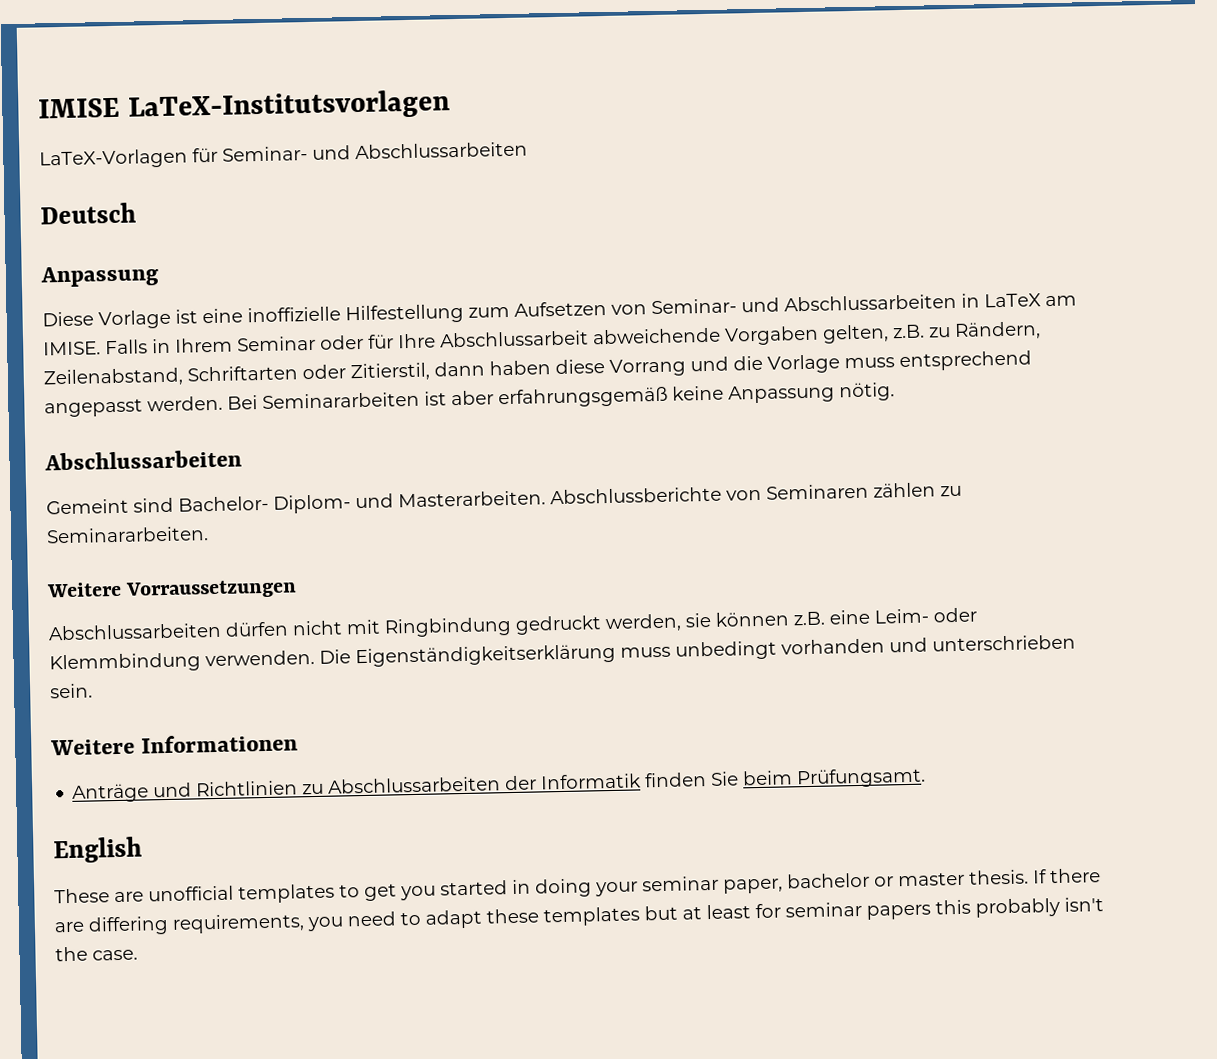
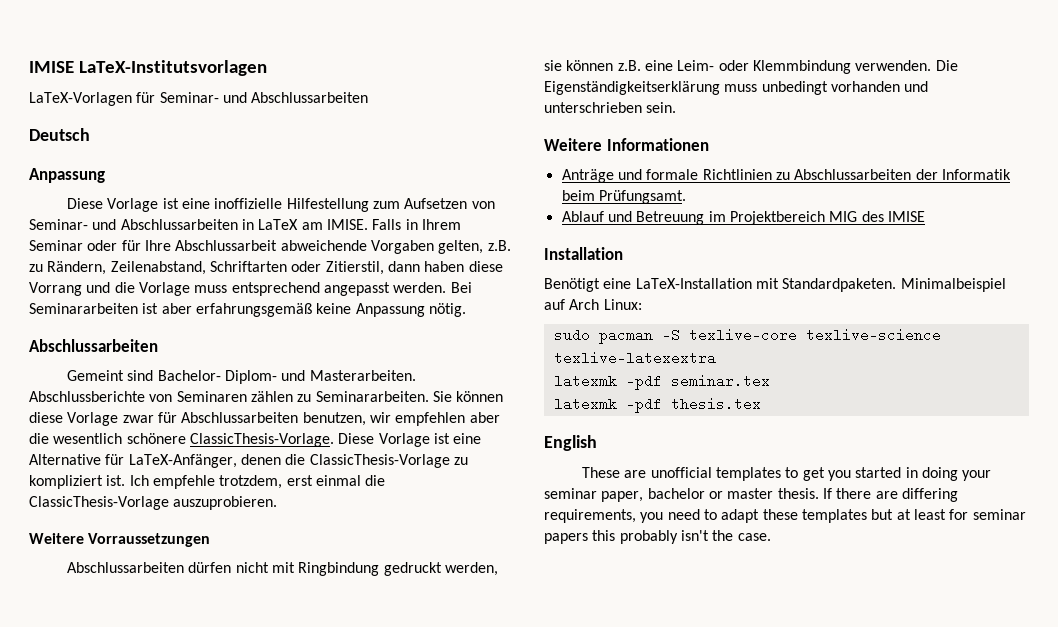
+ Sie können diese Vorlage zwar für Abschlussarbeiten benutzen, wir empfehlen aber die wesentlich schönere ClassicThesis-Vorlage. Diese Vorlage ist eine Alternative für LaTeX-Anfänger, denen die ClassicThesis-Vorlage zu kompliziert ist. Ich empfehle trotzdem, erst einmal die ClassicThesis-Vorlage auszuprobieren.
- Anträge und Richtlinien zu Abschlussarbeiten der Informatik finden Sie beim Prüfungsamt.
+ Anträge und formale Richtlinien zu Abschlussarbeiten der Informatik beim Prüfungsamt.
+ Ablauf und Betreuung im Projektbereich MIG des IMISE
+ Installation
+ Benötigt eine LaTeX-Installation mit Standardpaketen. Minimalbeispiel auf Arch Linux:
+ sudo pacman -S texlive-core texlive-science texlive-latexextra
+ latexmk -pdf seminar.tex
+ latexmk -pdf thesis.tex

